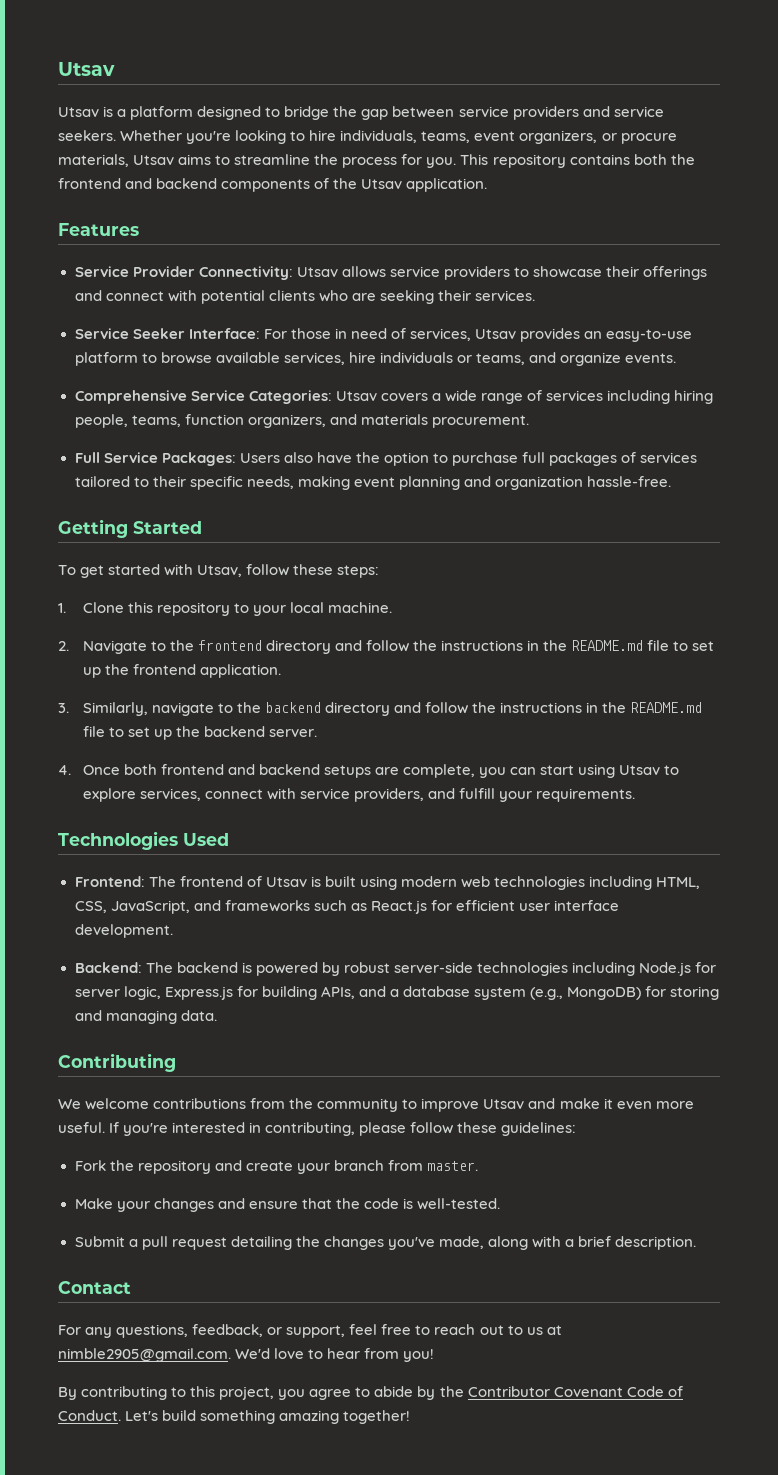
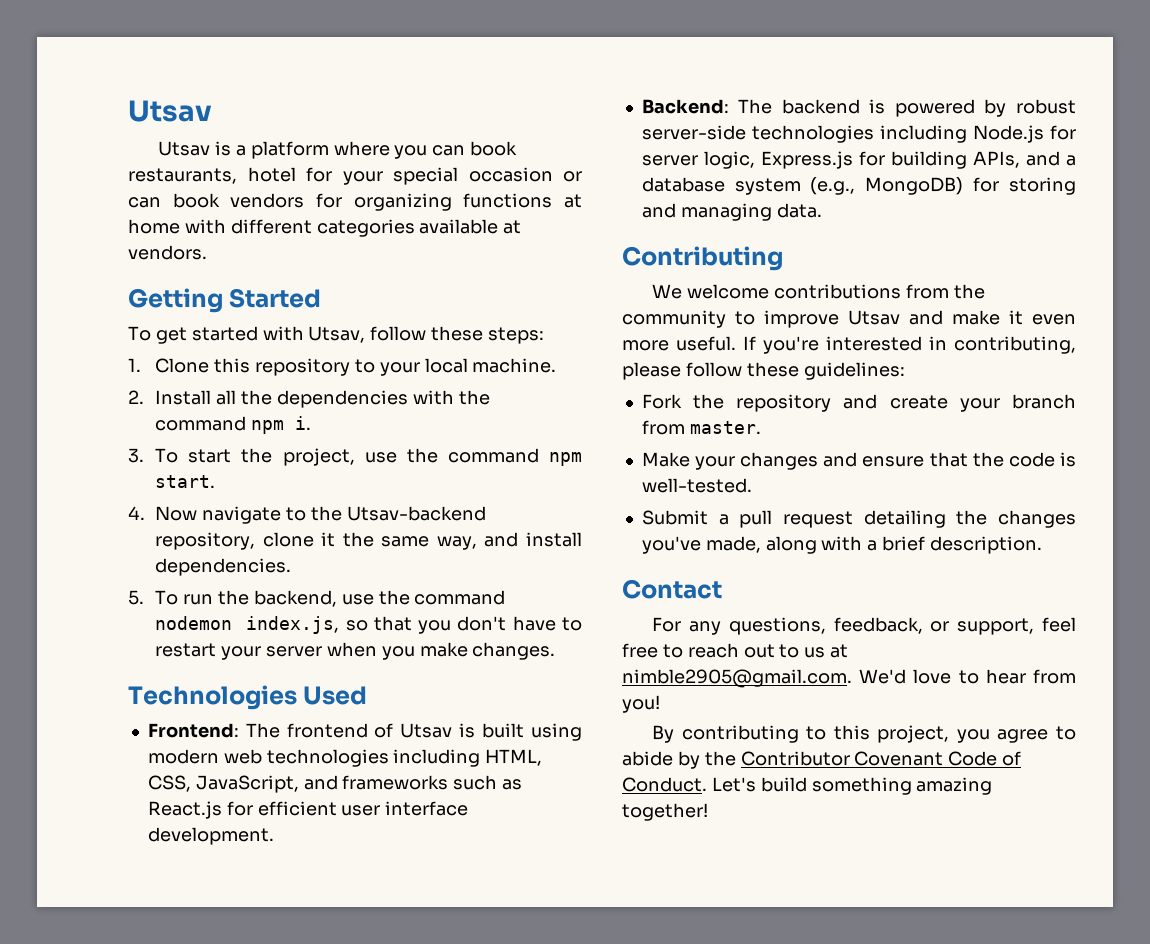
- Utsav is a platform designed to bridge the gap between service providers and service seekers. Whether you're looking to hire individuals, teams, event organizers, or procure materials, Utsav aims to streamline the process for you. This repository contains both the frontend and backend components of the Utsav application.
- Features
- Service Provider Connectivity: Utsav allows service providers to showcase their offerings and connect with potential clients who are seeking their services.
- Service Seeker Interface: For those in need of services, Utsav provides an easy-to-use platform to browse available services, hire individuals or teams, and organize events.
- Comprehensive Service Categories: Utsav covers a wide range of services including hiring people, teams, function organizers, and materials procurement.
- Full Service Packages: Users also have the option to purchase full packages of services tailored to their specific needs, making event planning and organization hassle-free.
+ Utsav is a platform where you can book restaurants, hotel for your special occasion or can book vendors for organizing functions at home with different categories available at vendors.
- 2. Navigate to the frontend directory and follow the instructions in the README.md file to set up the frontend application.
- 3. Similarly, navigate to the backend directory and follow the instructions in the README.md file to set up the backend server.
- 4. Once both frontend and backend setups are complete, you can start using Utsav to explore services, connect with service providers, and fulfill your requirements.
+ 2. Install all the dependencies with the command npm i.
+ 3. To start the project, use the command npm start.
+ 4. Now navigate to the Utsav-backend repository, clone it the same way, and install dependencies.
+ 5. To run the backend, use the command nodemon index.js, so that you don't have to restart your server when you make changes.

